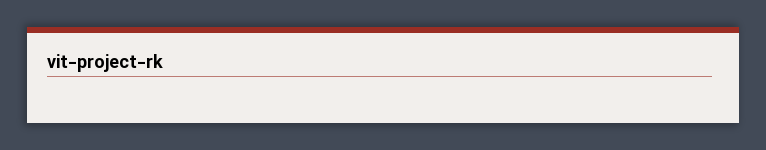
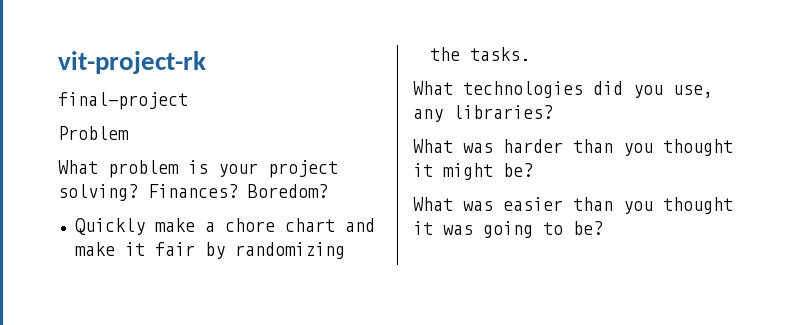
+ final-project
+ Problem
+ What problem is your project solving? Finances? Boredom?
+ Quickly make a chore chart and make it fair by randomizing the tasks.
+ What technologies did you use, any libraries?
+ What was harder than you thought it might be?
+ What was easier than you thought it was going to be?

